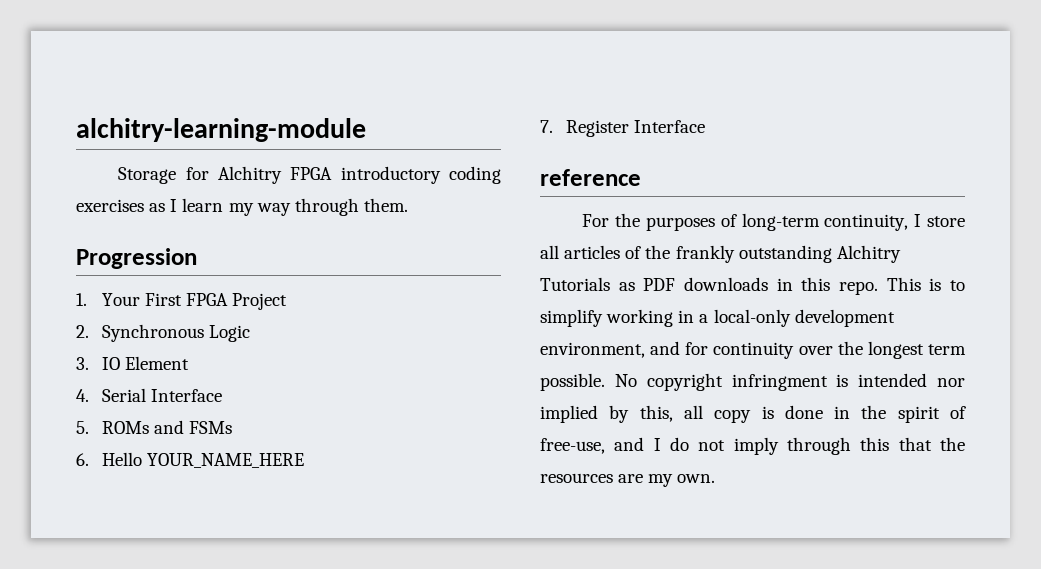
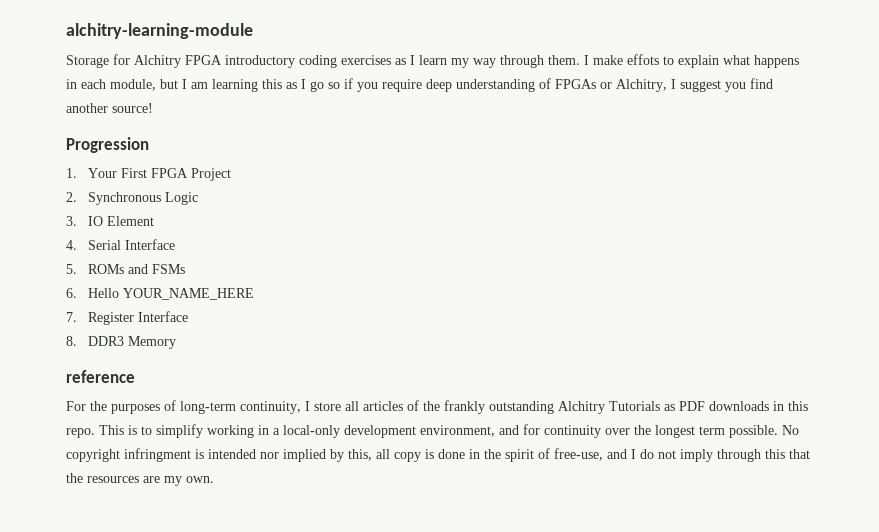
+ I make effots to explain what happens in each module, but I am learning this as I go so if you require deep understanding of FPGAs or Alchitry, I suggest you find another source!
+ 8. DDR3 Memory

